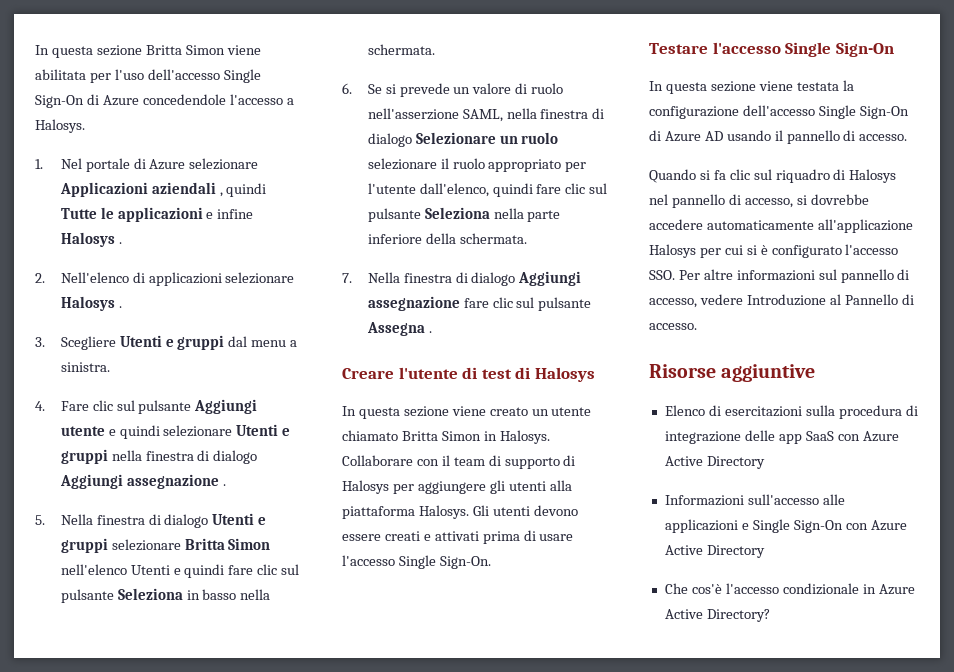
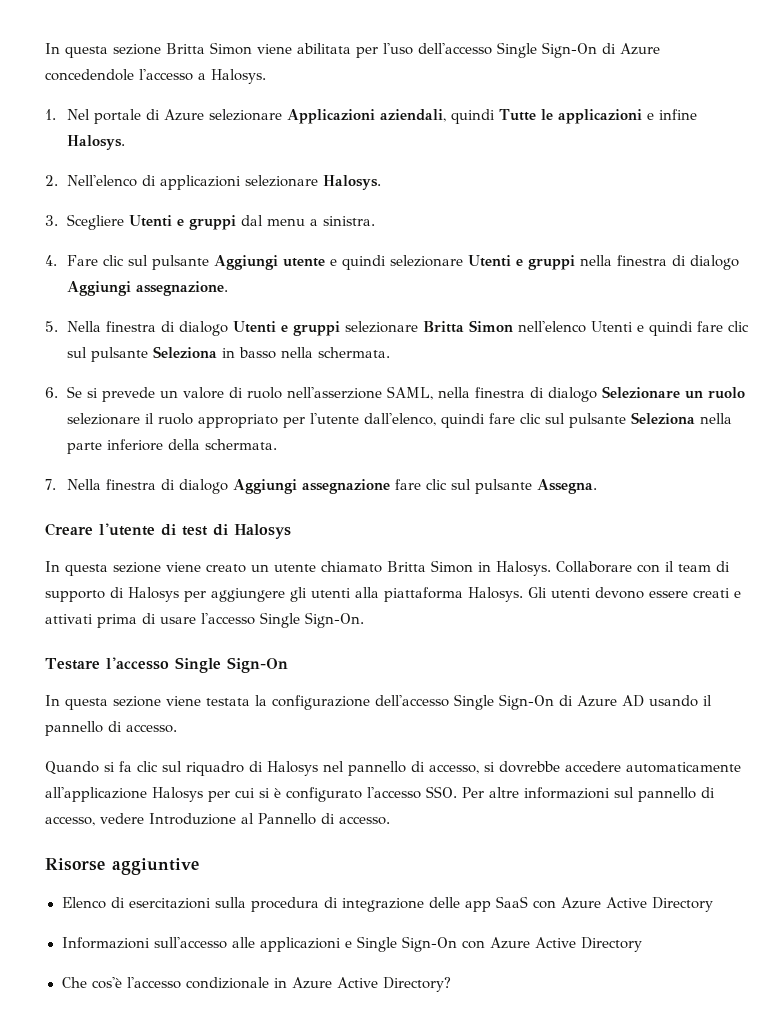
- 1. Nel portale di Azure selezionare Applicazioni aziendali , quindi Tutte le applicazioni e infine Halosys .
+ 1. Nel portale di Azure selezionare Applicazioni aziendali, quindi Tutte le applicazioni e infine Halosys.
- 2. Nell'elenco di applicazioni selezionare Halosys .
+ 2. Nell'elenco di applicazioni selezionare Halosys.
- 4. Fare clic sul pulsante Aggiungi utente e quindi selezionare Utenti e gruppi nella finestra di dialogo Aggiungi assegnazione .
+ 4. Fare clic sul pulsante Aggiungi utente e quindi selezionare Utenti e gruppi nella finestra di dialogo Aggiungi assegnazione.
- 7. Nella finestra di dialogo Aggiungi assegnazione fare clic sul pulsante Assegna .
+ 7. Nella finestra di dialogo Aggiungi assegnazione fare clic sul pulsante Assegna.

